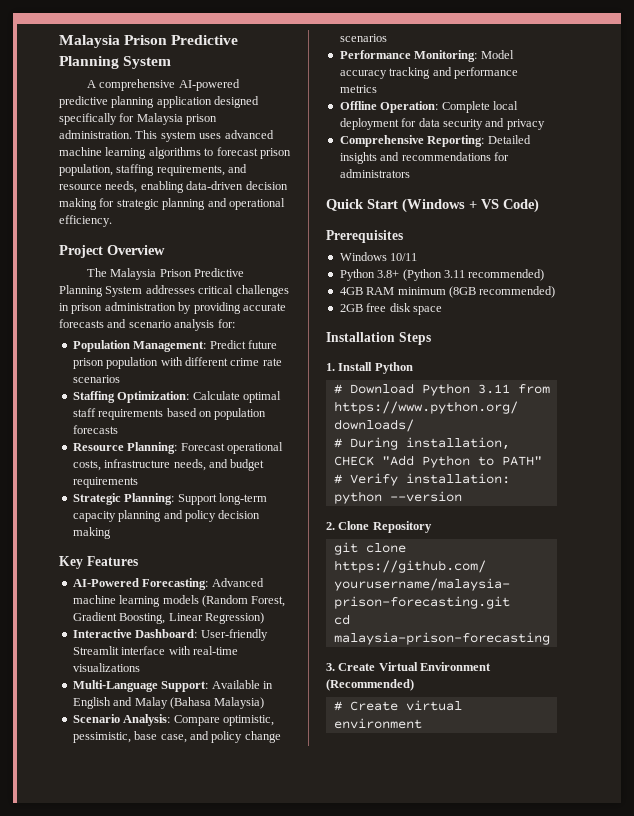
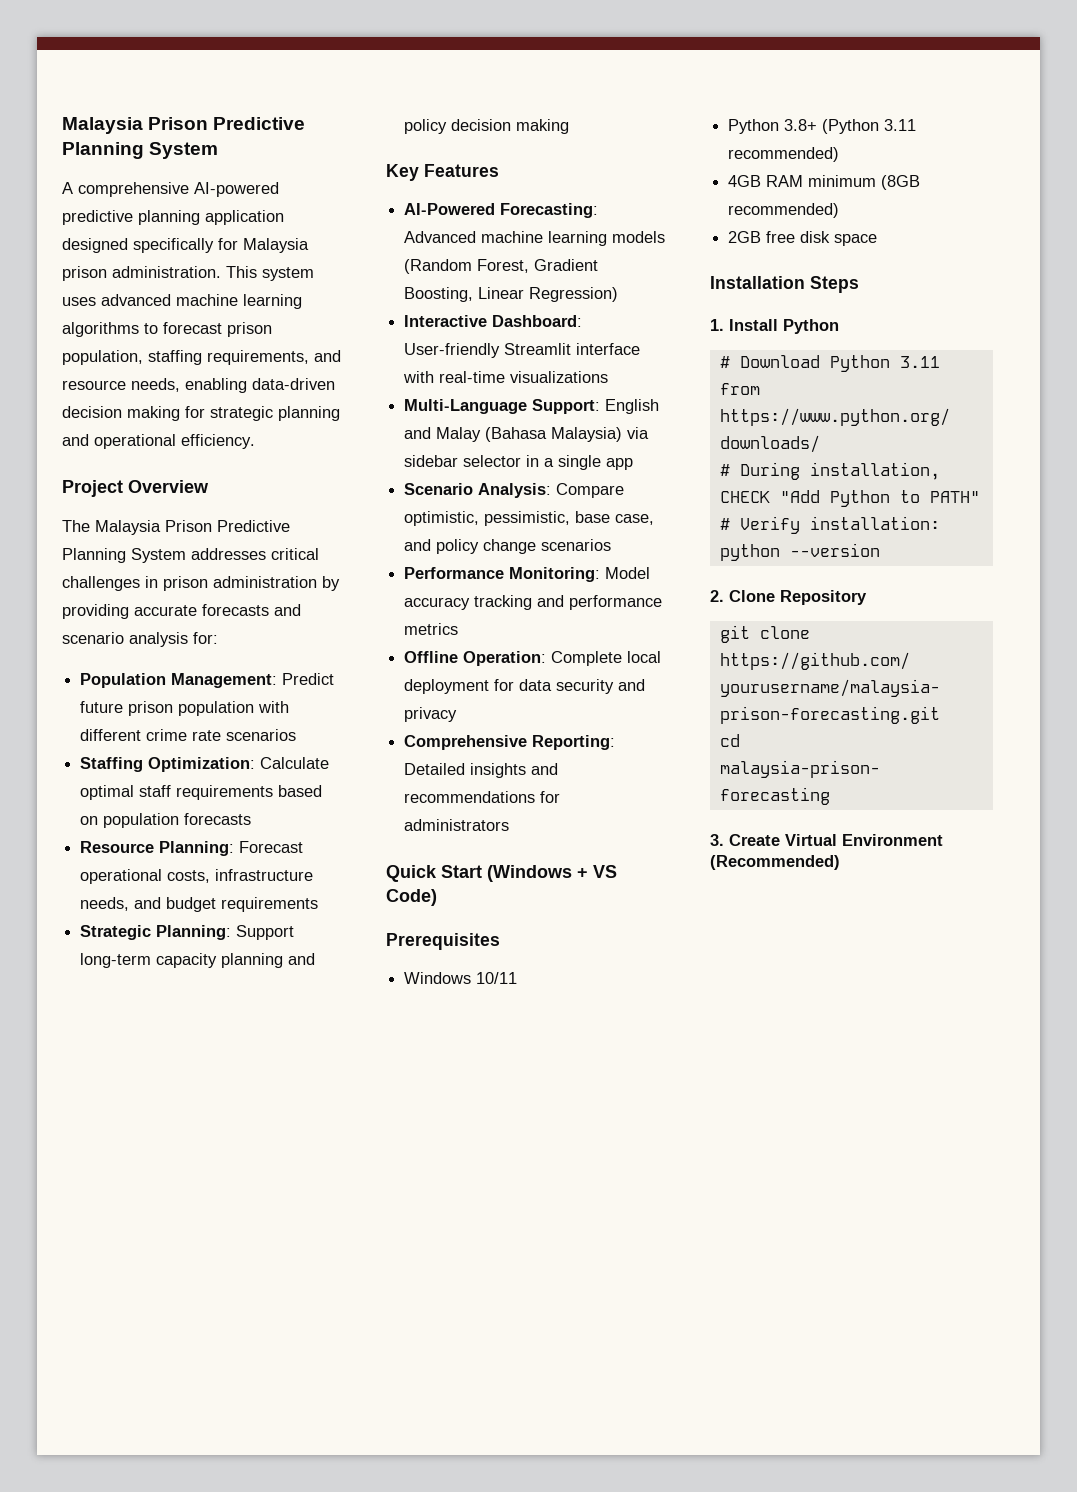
- Multi-Language Support: Available in English and Malay (Bahasa Malaysia)
+ Multi-Language Support: English and Malay (Bahasa Malaysia) via sidebar selector in a single app
- # Create virtual environment

